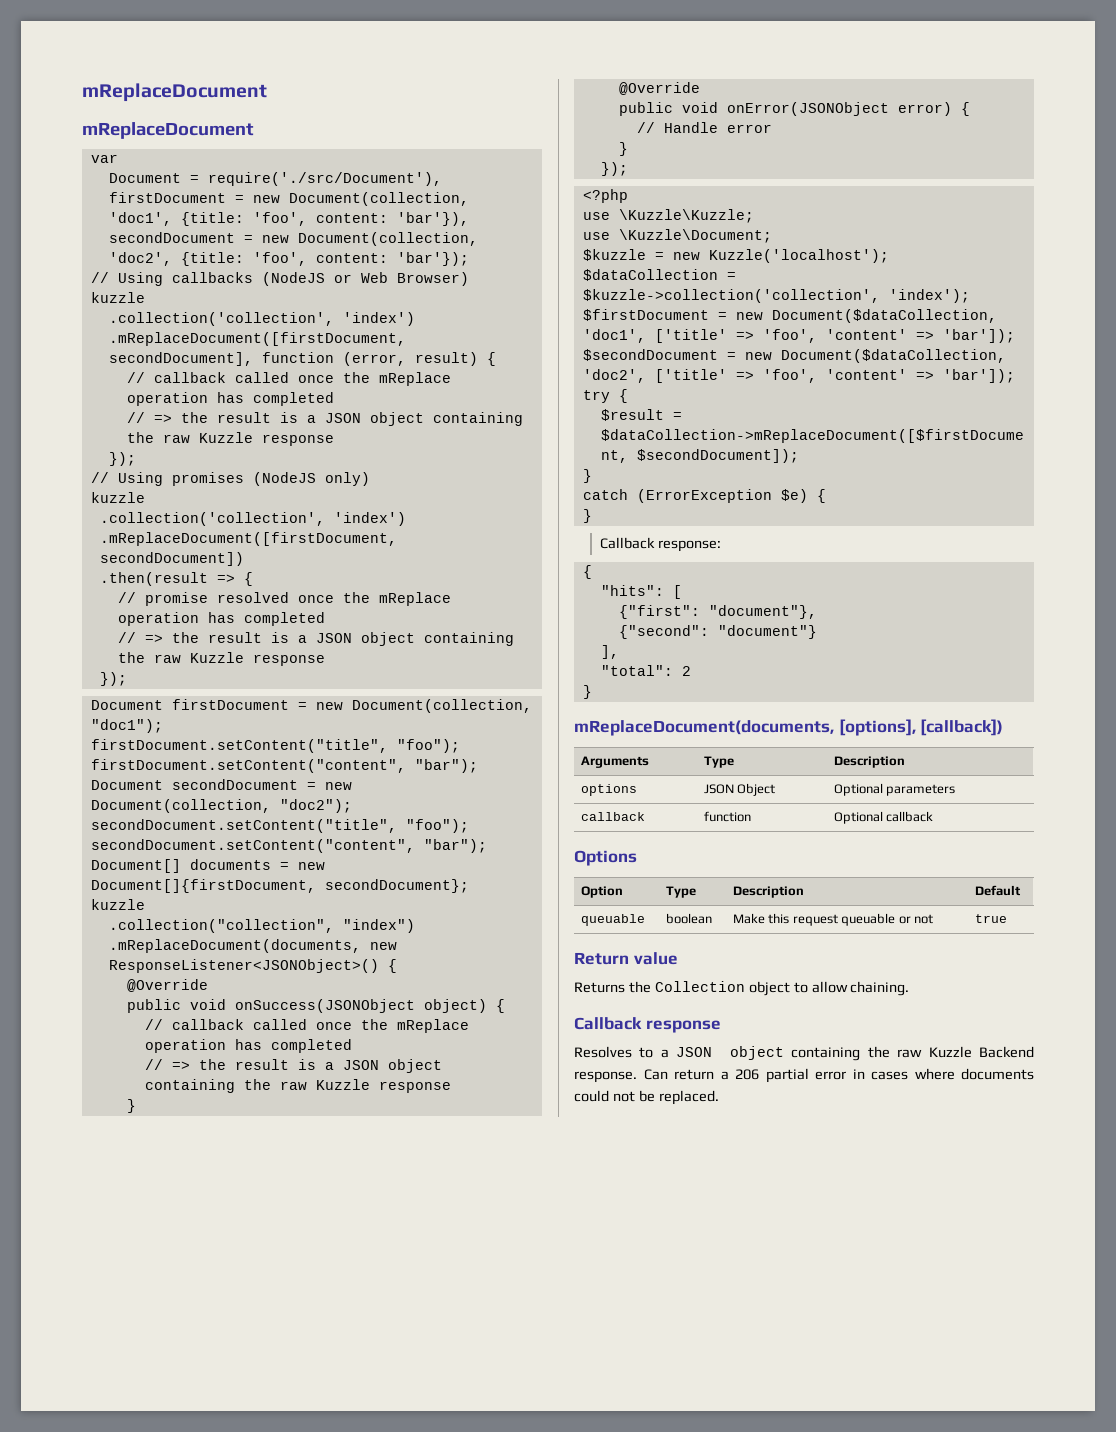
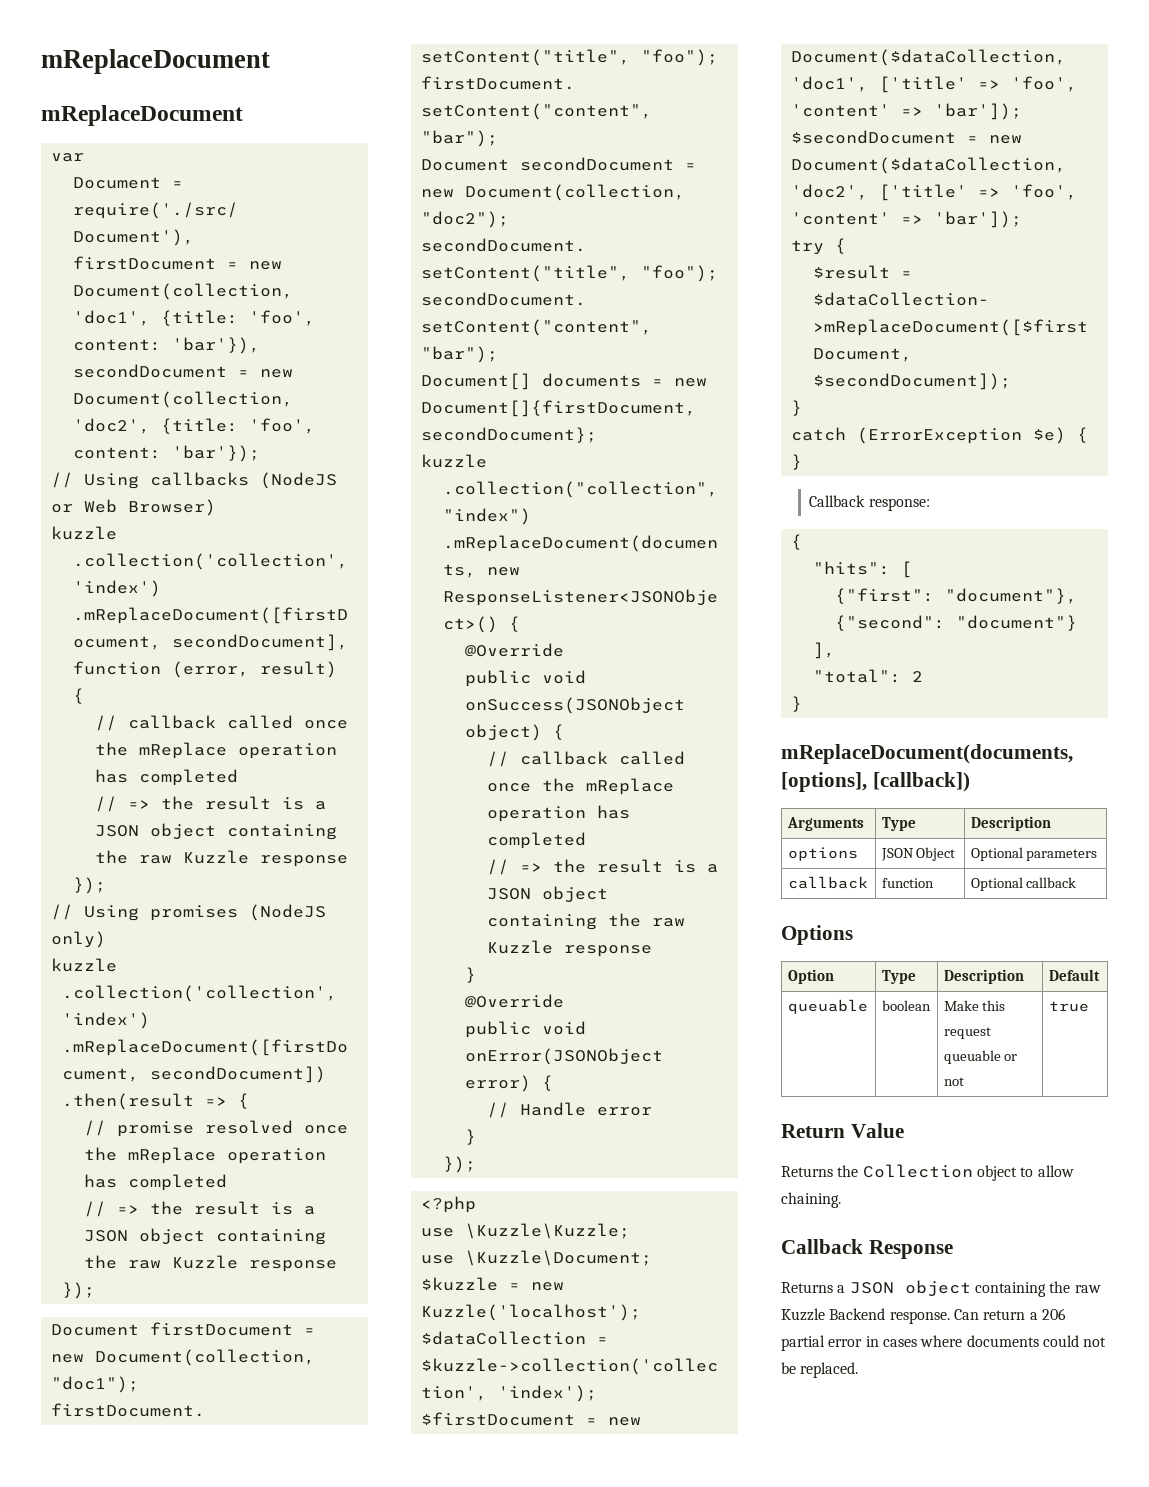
- Return value
+ Return Value
- Callback response
- Resolves to a JSON object containing the raw Kuzzle Backend response.
+ Callback Response
+ Returns a JSON object containing the raw Kuzzle Backend response.

